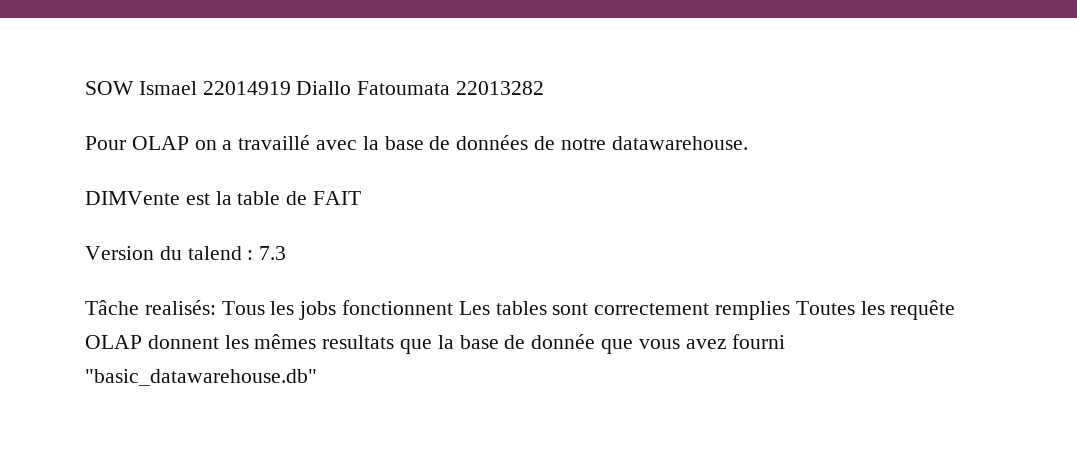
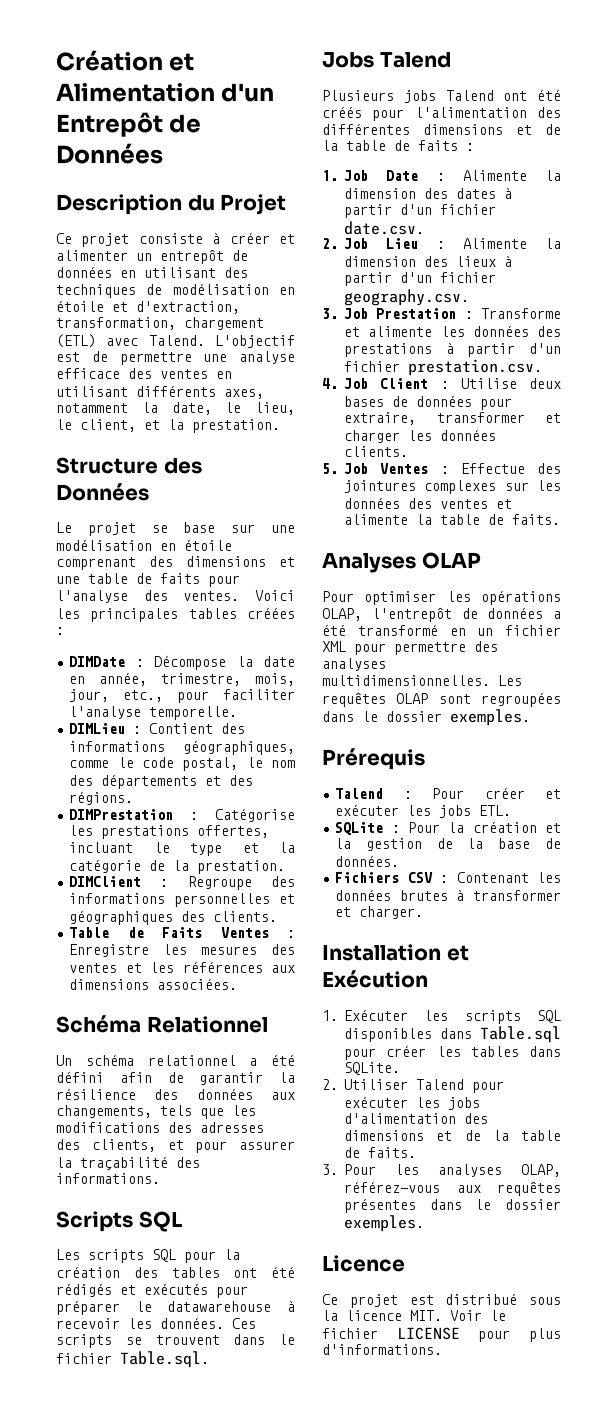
- SOW Ismael 22014919 Diallo Fatoumata 22013282
- Pour OLAP on a travaillé avec la base de données de notre datawarehouse.
- DIMVente est la table de FAIT
- Version du talend : 7.3
- Tâche realisés: Tous les jobs fonctionnent Les tables sont correctement remplies Toutes les requête OLAP donnent les mêmes resultats que la base de donnée que vous avez fourni "basic_datawarehouse.db"
+ Création et Alimentation d'un Entrepôt de Données
+ Description du Projet
+ Ce projet consiste à créer et alimenter un entrepôt de données en utilisant des techniques de modélisation en étoile et d'extraction, transformation, chargement (ETL) avec Talend. L'objectif est de permettre une analyse efficace des ventes en utilisant différents axes, notamment la date, le lieu, le client, et la prestation.
+ Structure des Données
+ Le projet se base sur une modélisation en étoile comprenant des dimensions et une table de faits pour l'analyse des ventes. Voici les principales tables créées :
+ DIMDate : Décompose la date en année, trimestre, mois, jour, etc., pour faciliter l'analyse temporelle.
+ DIMLieu : Contient des informations géographiques, comme le code postal, le nom des départements et des régions.
+ DIMPrestation : Catégorise les prestations offertes, incluant le type et la catégorie de la prestation.
+ DIMClient : Regroupe des informations personnelles et géographiques des clients.
+ Table de Faits Ventes : Enregistre les mesures des ventes et les références aux dimensions associées.
+ Schéma Relationnel
+ Un schéma relationnel a été défini afin de garantir la résilience des données aux changements, tels que les modifications des adresses des clients, et pour assurer la traçabilité des informations.
+ Scripts SQL
+ Les scripts SQL pour la création des tables ont été rédigés et exécutés pour préparer le datawarehouse à recevoir les données. Ces scripts se trouvent dans le fichier Table.sql.
+ Jobs Talend
+ Plusieurs jobs Talend ont été créés pour l'alimentation des différentes dimensions et de la table de faits :
+ 1. Job Date : Alimente la dimension des dates à partir d'un fichier date.csv.
+ 2. Job Lieu : Alimente la dimension des lieux à partir d'un fichier geography.csv.
+ 3. Job Prestation : Transforme et alimente les données des prestations à partir d'un fichier prestation.csv.
+ 4. Job Client : Utilise deux bases de données pour extraire, transformer et charger les données clients.
+ 5. Job Ventes : Effectue des jointures complexes sur les données des ventes et alimente la table de faits.
+ Analyses OLAP
+ Pour optimiser les opérations OLAP, l'entrepôt de données a été transformé en un fichier XML pour permettre des analyses multidimensionnelles. Les requêtes OLAP sont regroupées dans le dossier exemples.
+ Prérequis
+ Talend : Pour créer et exécuter les jobs ETL.
+ SQLite : Pour la création et la gestion de la base de données.
+ Fichiers CSV : Contenant les données brutes à transformer et charger.
+ Installation et Exécution
+ 1. Exécuter les scripts SQL disponibles dans Table.sql pour créer les tables dans SQLite.
+ 2. Utiliser Talend pour exécuter les jobs d'alimentation des dimensions et de la table de faits.
+ 3. Pour les analyses OLAP, référez-vous aux requêtes présentes dans le dossier exemples.
+ Licence
+ Ce projet est distribué sous la licence MIT. Voir le fichier LICENSE pour plus d'informations.

